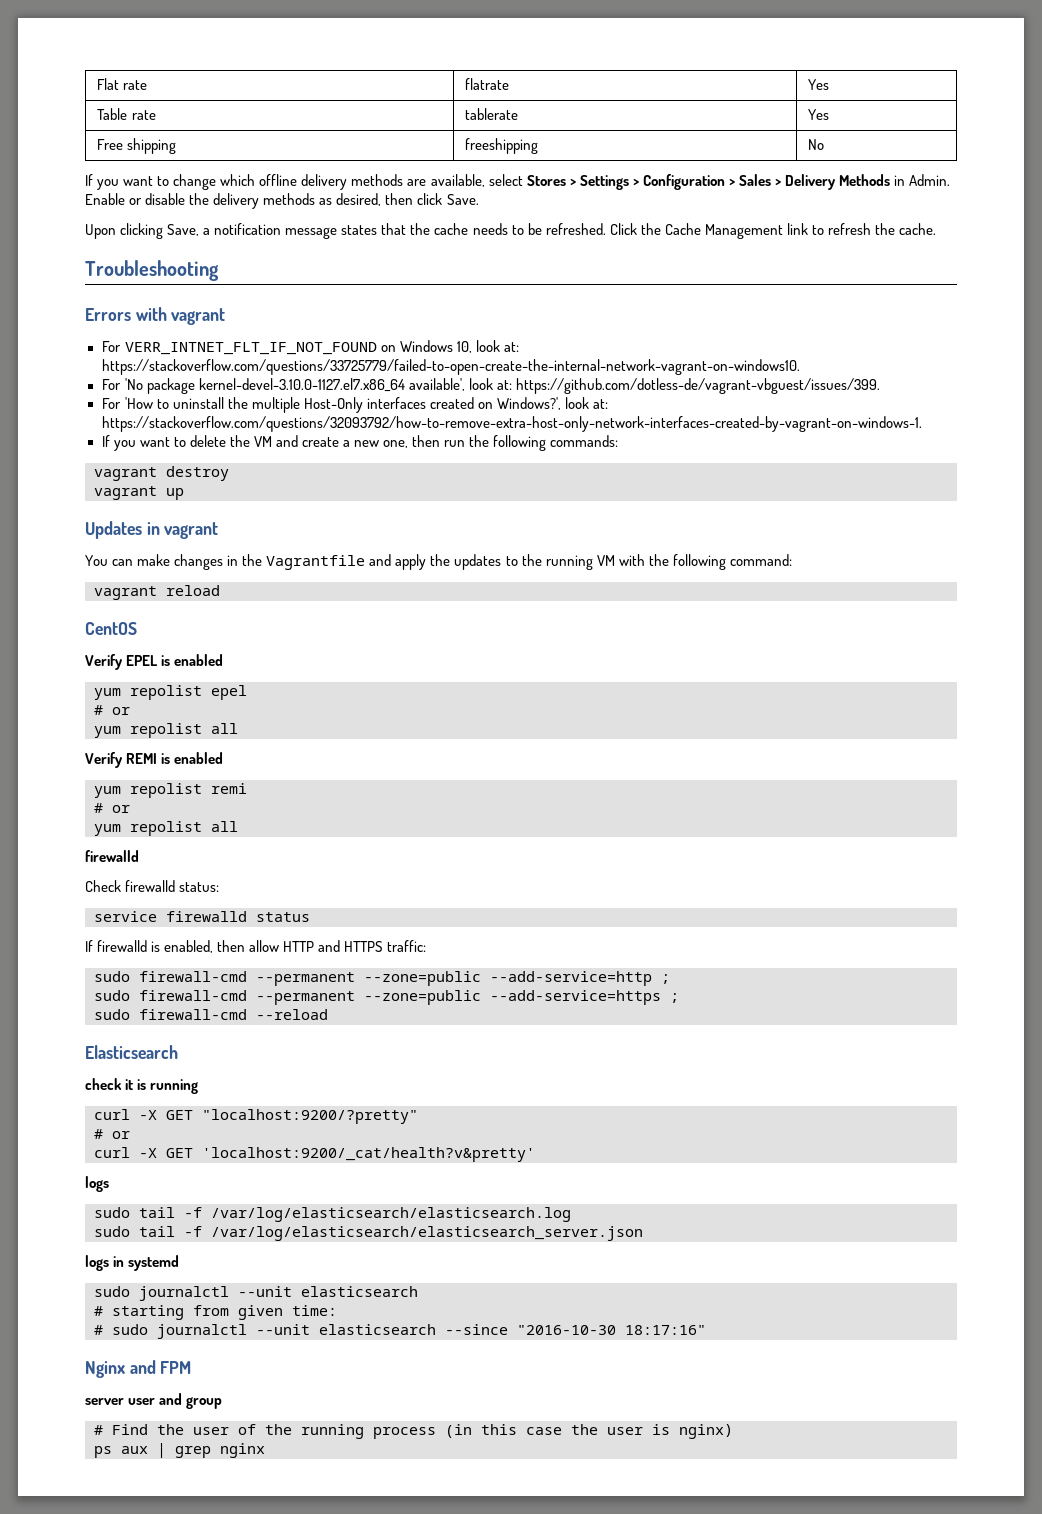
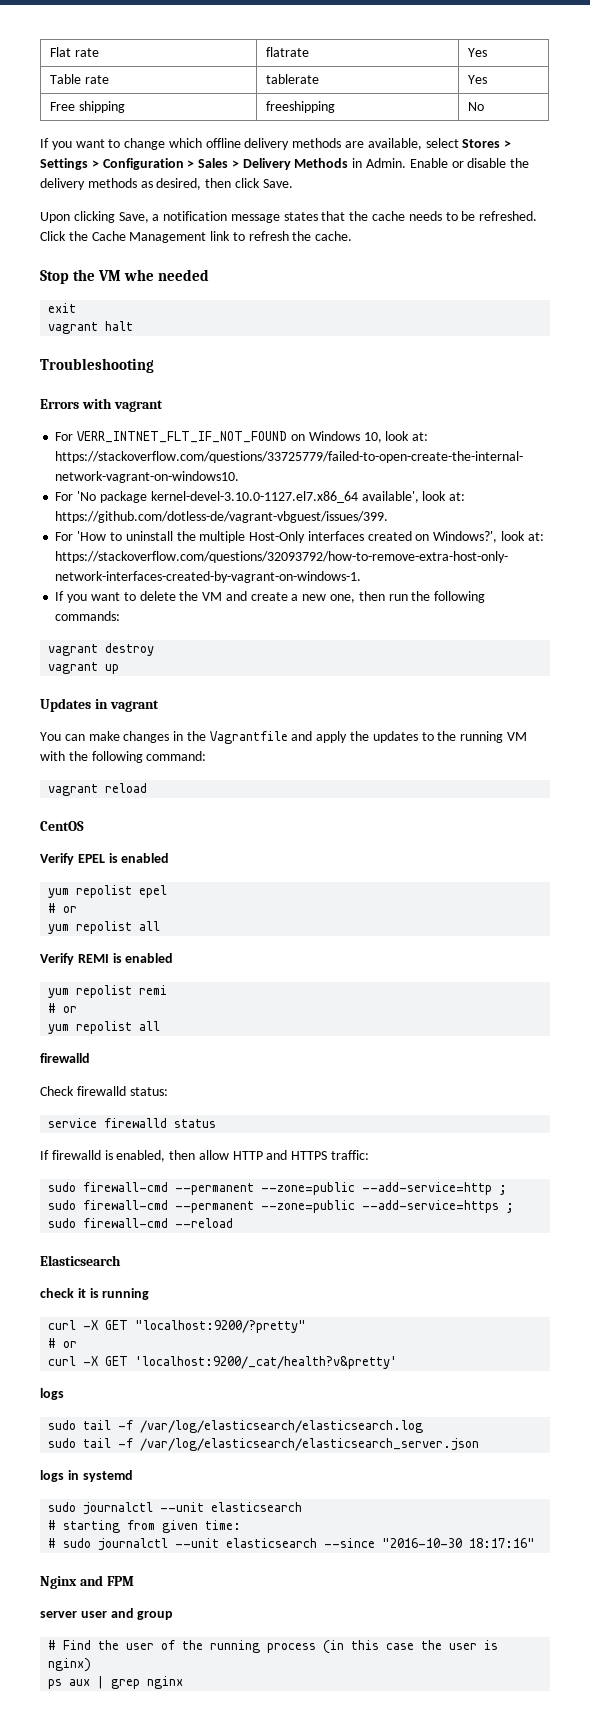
+ Stop the VM whe needed
+ exit
+ vagrant halt

